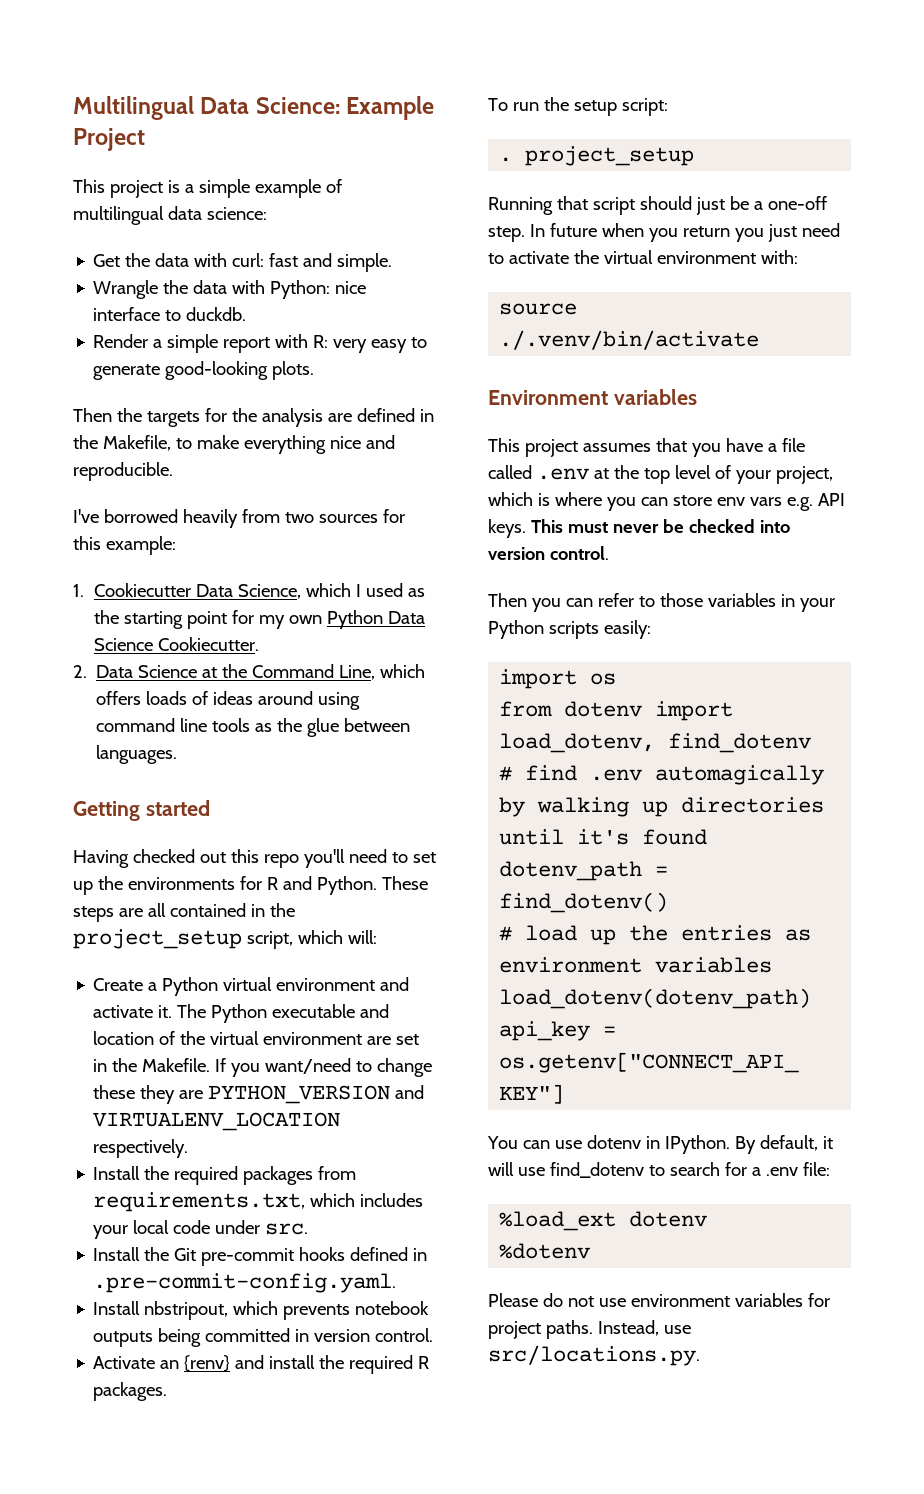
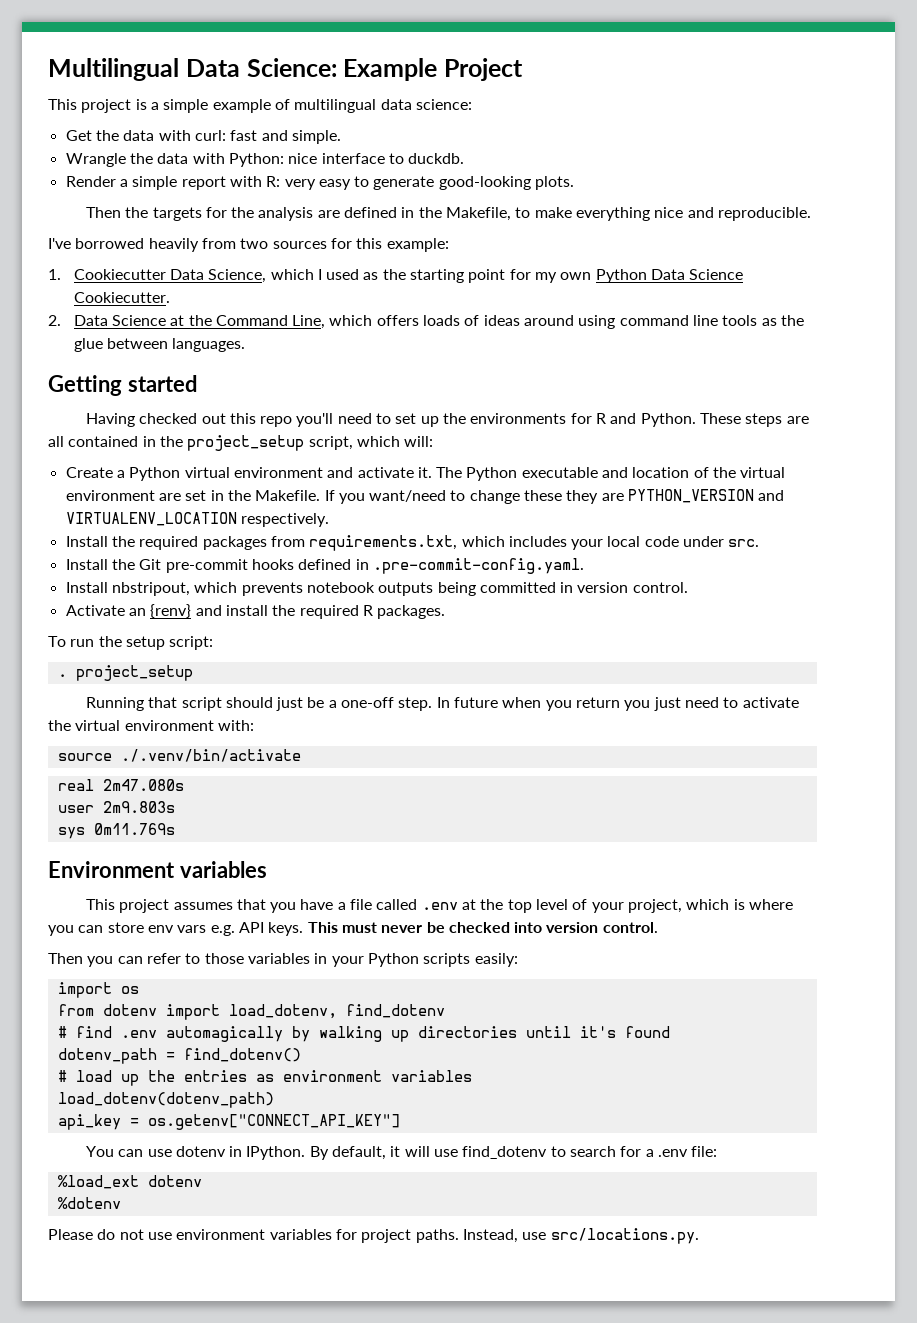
+ real 2m47.080s
+ user 2m9.803s
+ sys 0m11.769s

